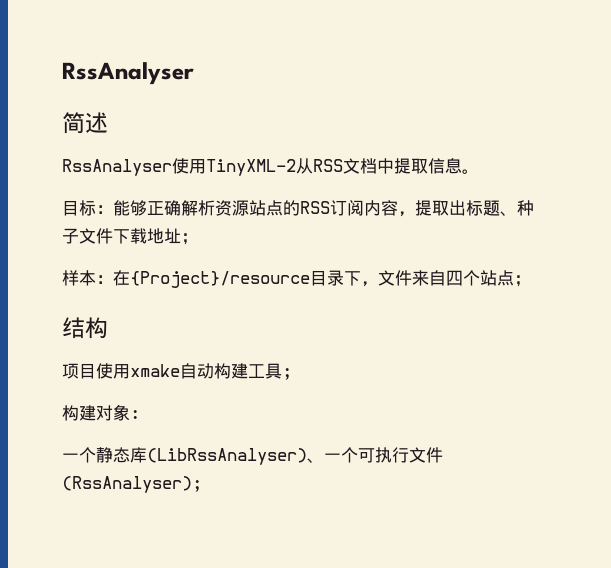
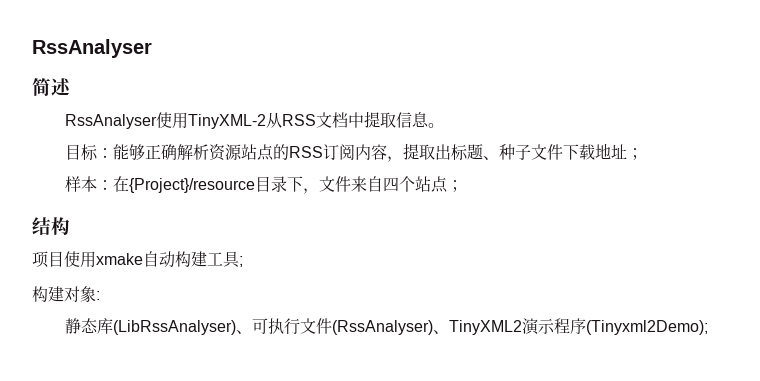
- 一个静态库(LibRssAnalyser)、一个可执行文件(RssAnalyser);
+ 静态库(LibRssAnalyser)、可执行文件(RssAnalyser)、TinyXML2演示程序(Tinyxml2Demo);

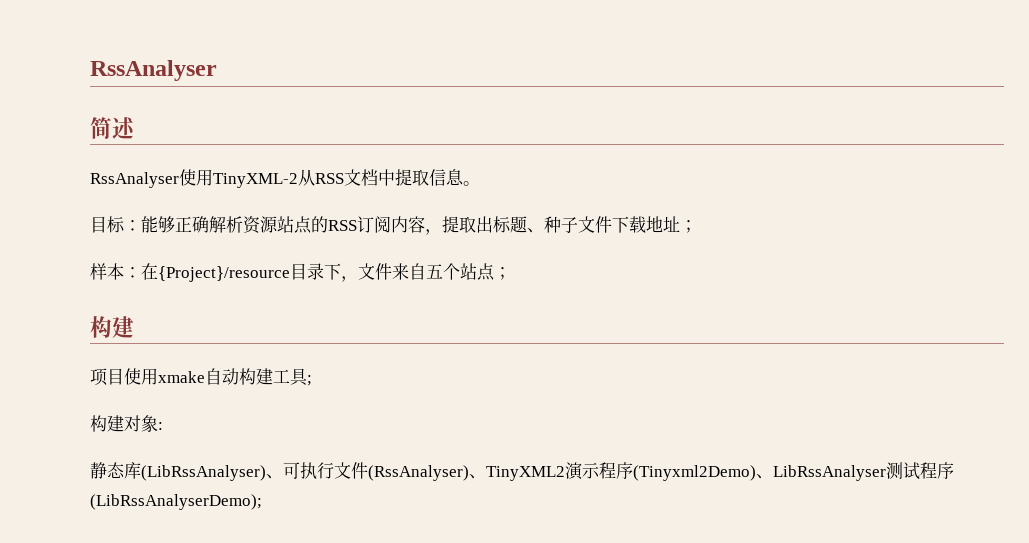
- 样本：在{Project}/resource目录下，文件来自四个站点；
- 结构
+ 样本：在{Project}/resource目录下，文件来自五个站点；
+ 构建
- 静态库(LibRssAnalyser)、可执行文件(RssAnalyser)、TinyXML2演示程序(Tinyxml2Demo);
+ 静态库(LibRssAnalyser)、可执行文件(RssAnalyser)、TinyXML2演示程序(Tinyxml2Demo)、LibRssAnalyser测试程序(LibRssAnalyserDemo);

